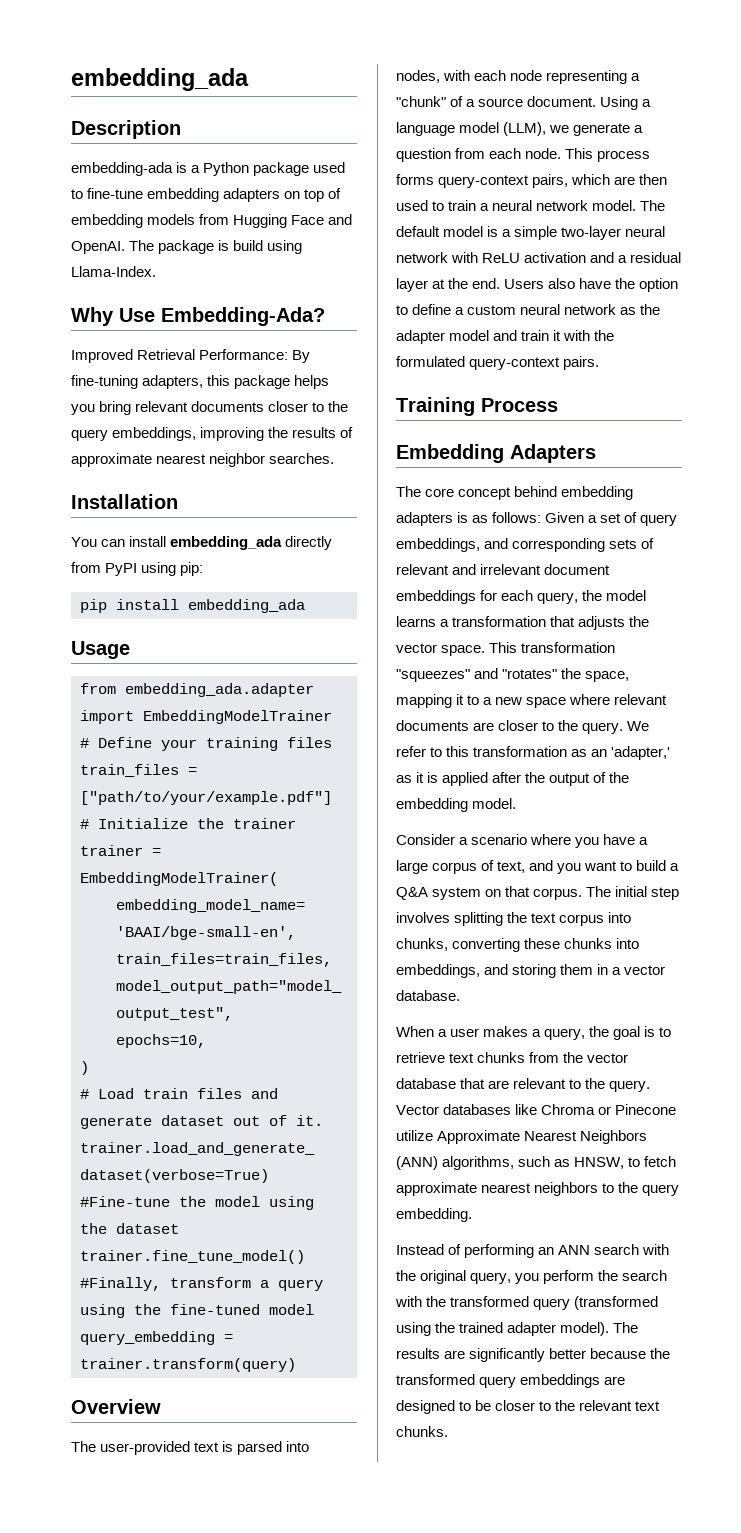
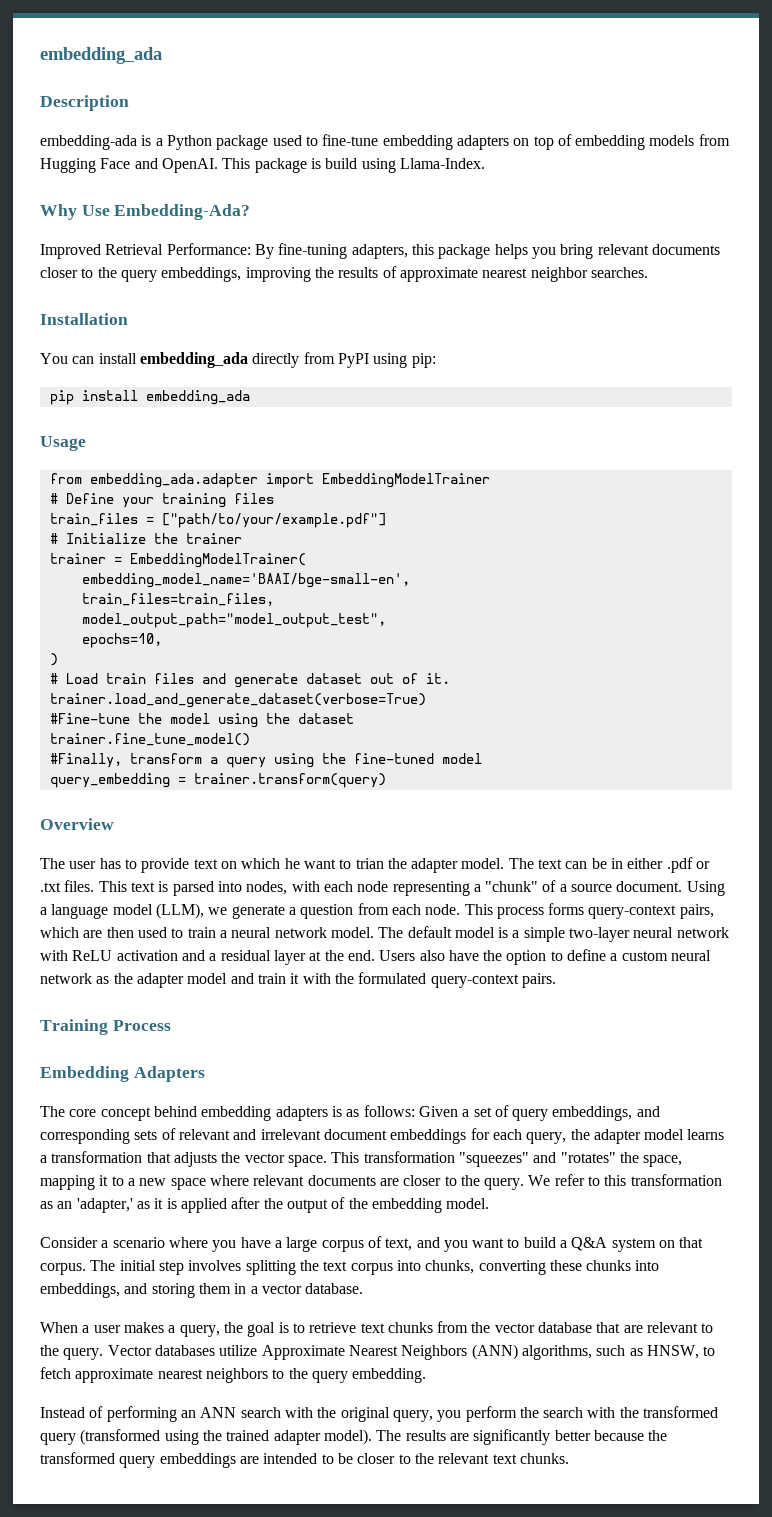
- The package is build using Llama-Index.
+ This package is build using Llama-Index.
- The user-provided text is parsed into nodes, with each node representing a "chunk" of a source document.
+ The user has to provide text on which he want to trian the adapter model. The text can be in either .pdf or .txt files. This text is parsed into nodes, with each node representing a "chunk" of a source document.
- The core concept behind embedding adapters is as follows: Given a set of query embeddings, and corresponding sets of relevant and irrelevant document embeddings for each query, the model learns a transformation that adjusts the vector space.
+ The core concept behind embedding adapters is as follows: Given a set of query embeddings, and corresponding sets of relevant and irrelevant document embeddings for each query, the adapter model learns a transformation that adjusts the vector space.
- Vector databases like Chroma or Pinecone utilize Approximate Nearest Neighbors (ANN) algorithms, such as HNSW, to fetch approximate nearest neighbors to the query embedding.
+ Vector databases utilize Approximate Nearest Neighbors (ANN) algorithms, such as HNSW, to fetch approximate nearest neighbors to the query embedding.
- The results are significantly better because the transformed query embeddings are designed to be closer to the relevant text chunks.
+ The results are significantly better because the transformed query embeddings are intended to be closer to the relevant text chunks.

